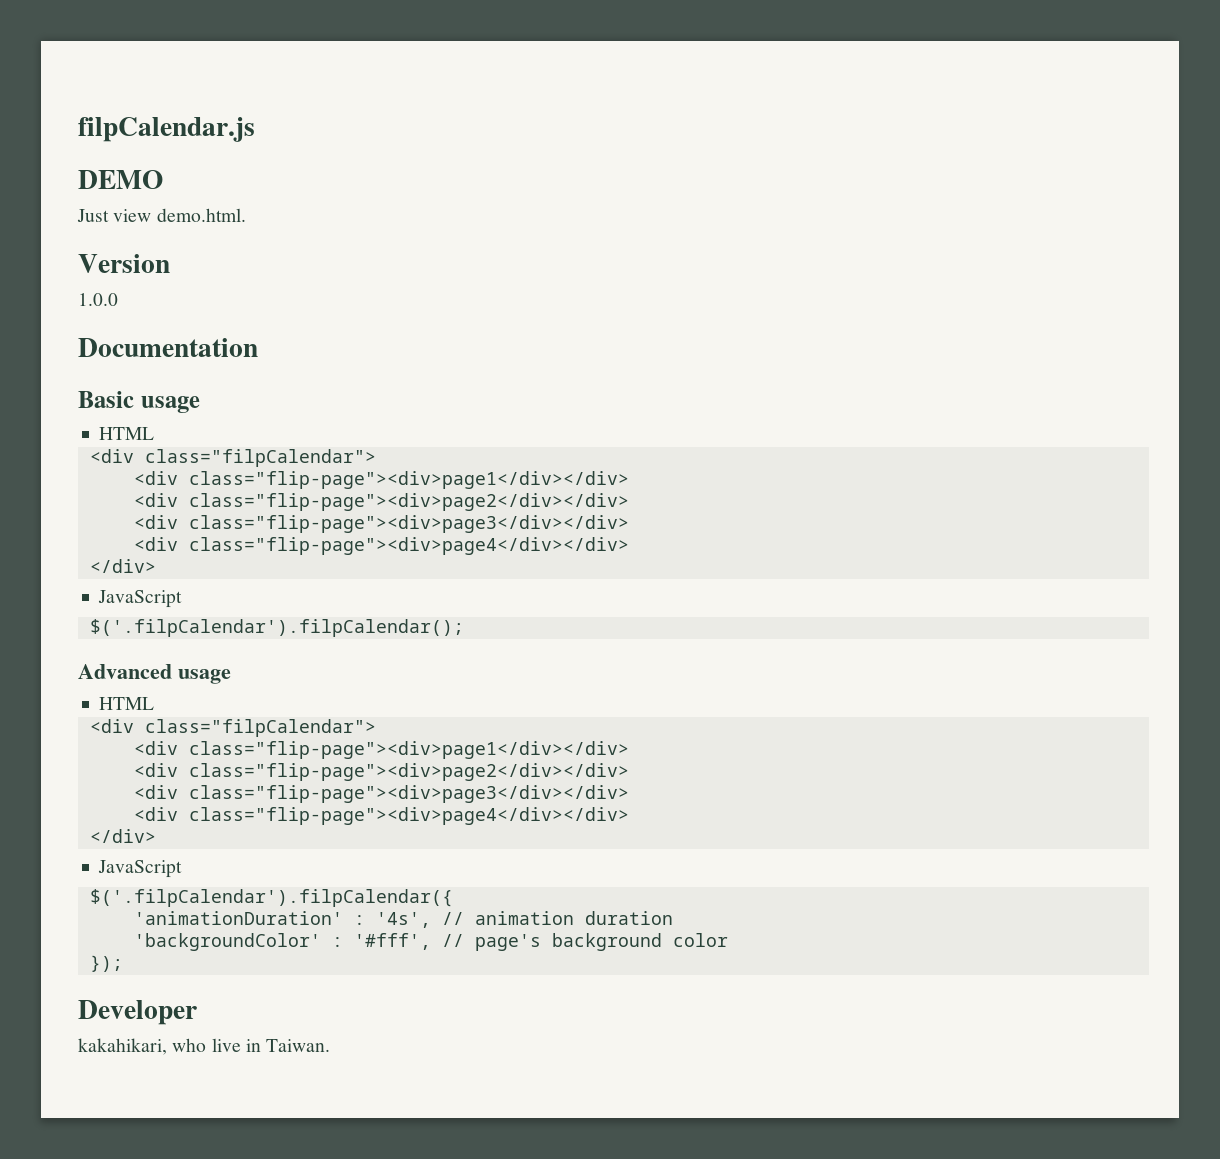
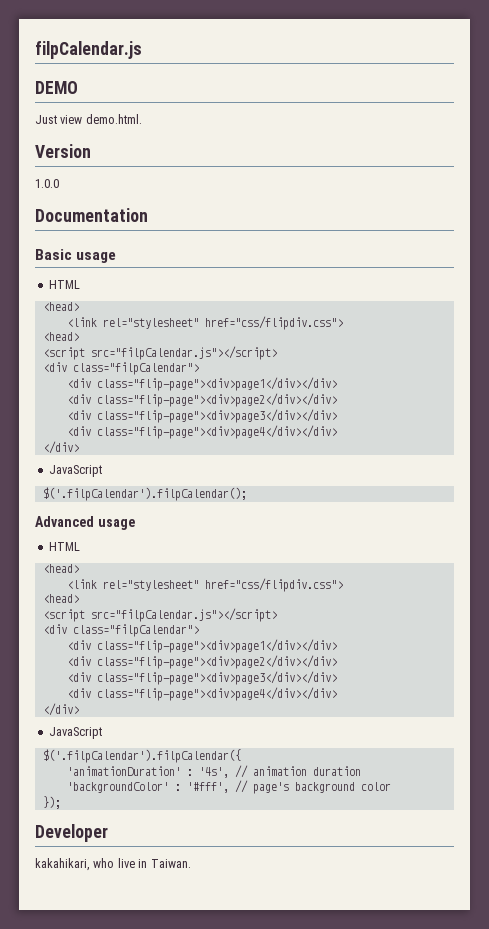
  Basic usage
  HTML
+ <head>
+ <link rel="stylesheet" href="css/flipdiv.css">
+ <head>
+ <script src="filpCalendar.js"></script>
  Advanced usage
  HTML
+ <head>
+ <link rel="stylesheet" href="css/flipdiv.css">
+ <head>
+ <script src="filpCalendar.js"></script>

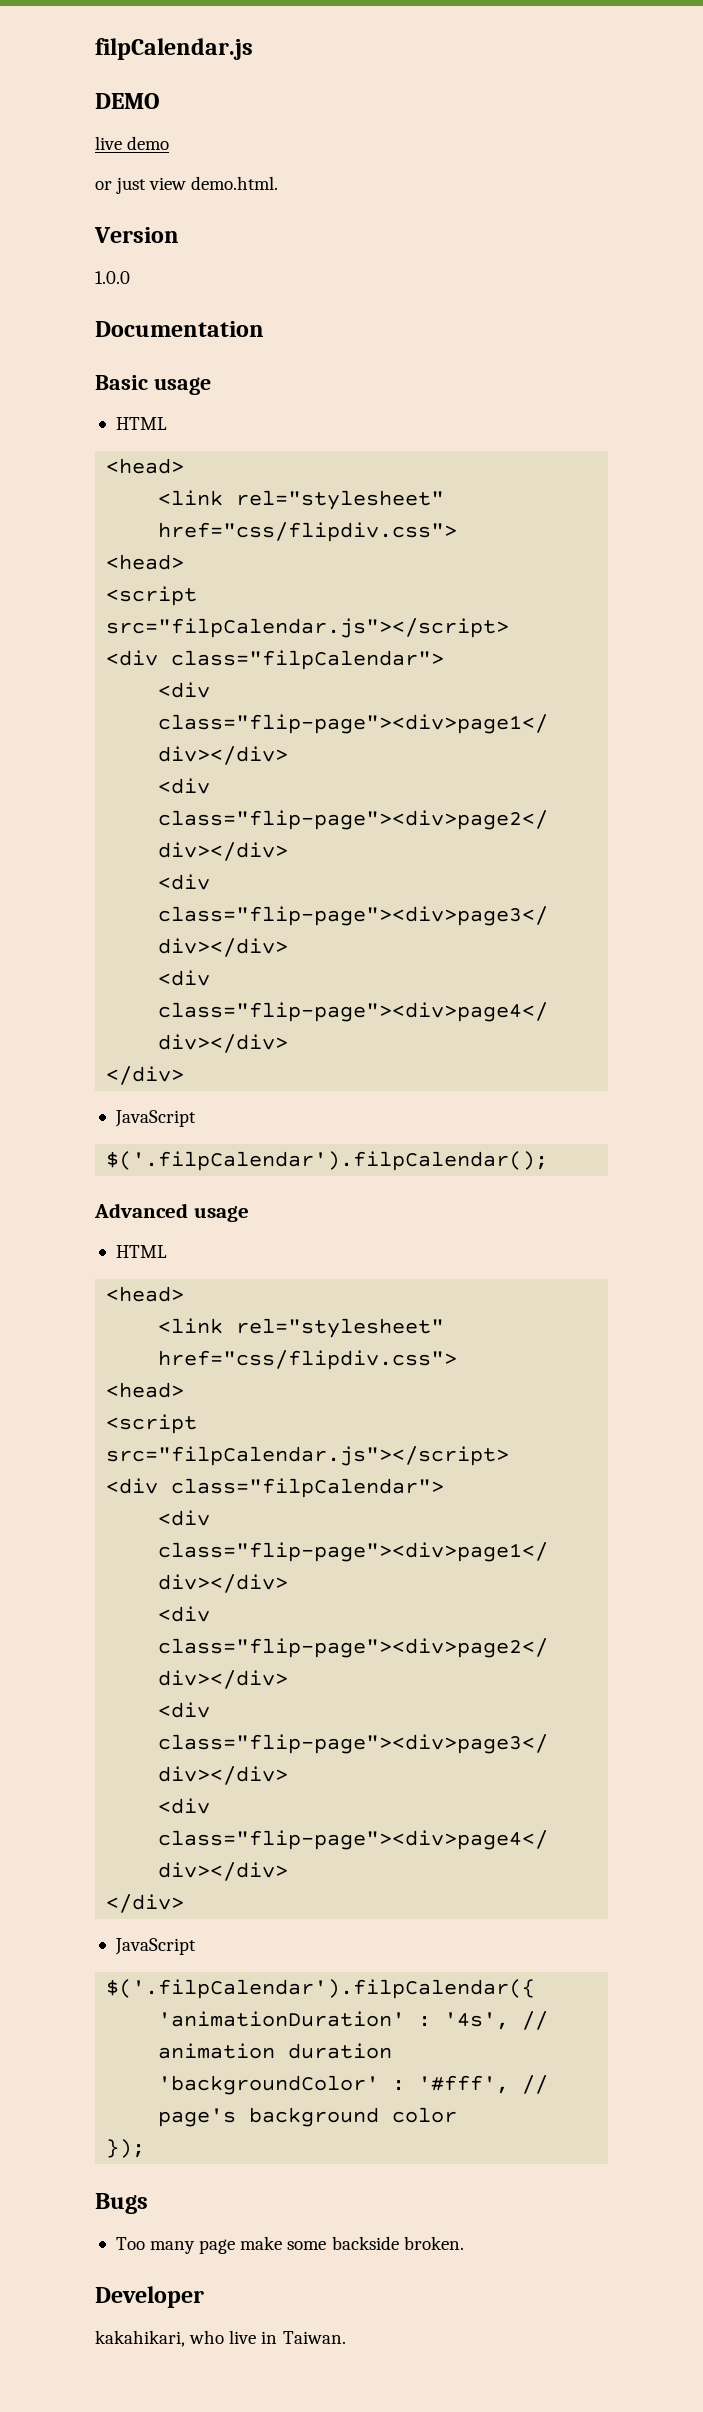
- Just view demo.html.
+ live demo
+ or just view demo.html.
+ Bugs
+ Too many page make some backside broken.

